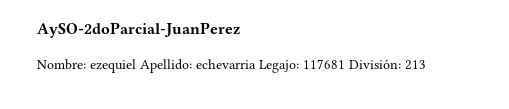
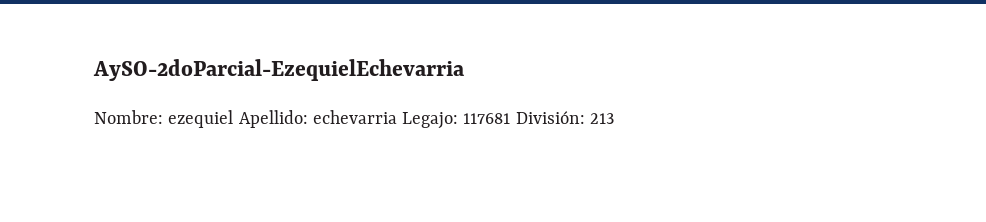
- AySO-2doParcial-JuanPerez
+ AySO-2doParcial-EzequielEchevarria

